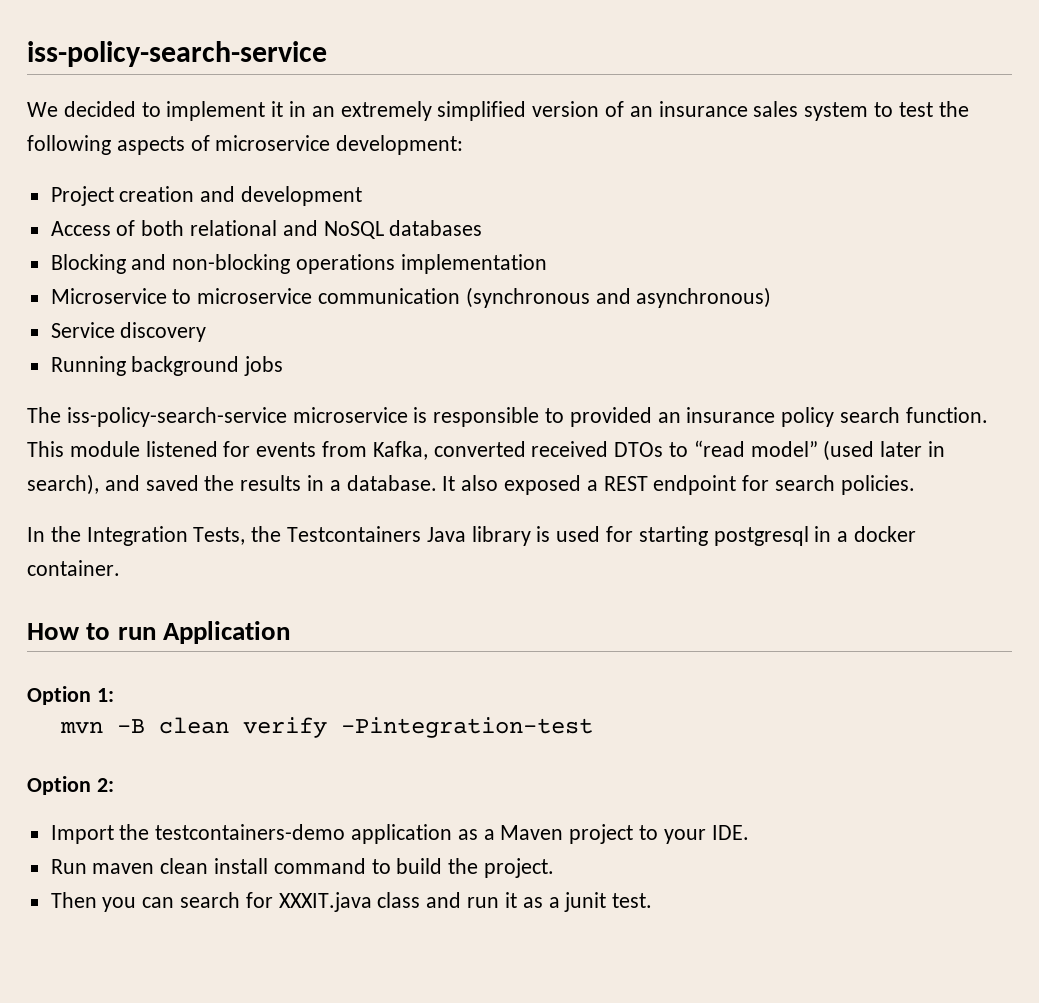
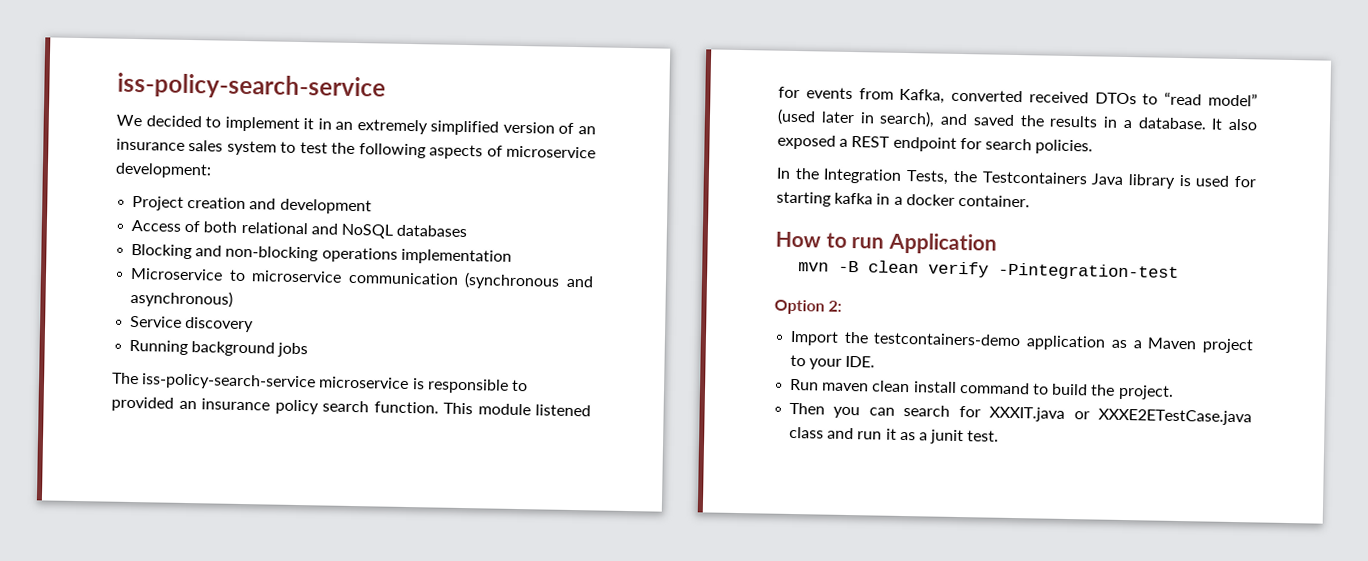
- In the Integration Tests, the Testcontainers Java library is used for starting postgresql in a docker container.
+ In the Integration Tests, the Testcontainers Java library is used for starting kafka in a docker container.
- Option 1:
- Then you can search for XXXIT.java class and run it as a junit test.
+ Then you can search for XXXIT.java or XXXE2ETestCase.java class and run it as a junit test.

